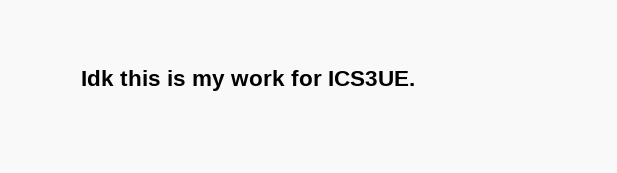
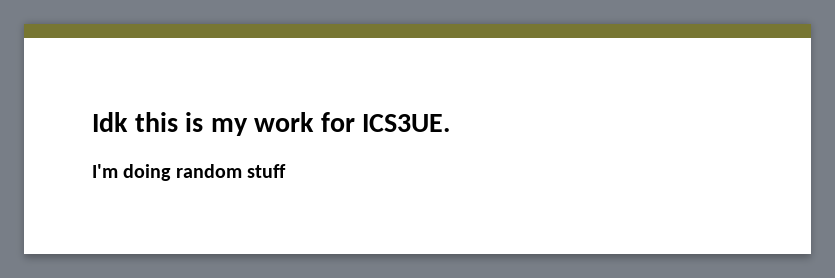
+ I'm doing random stuff

